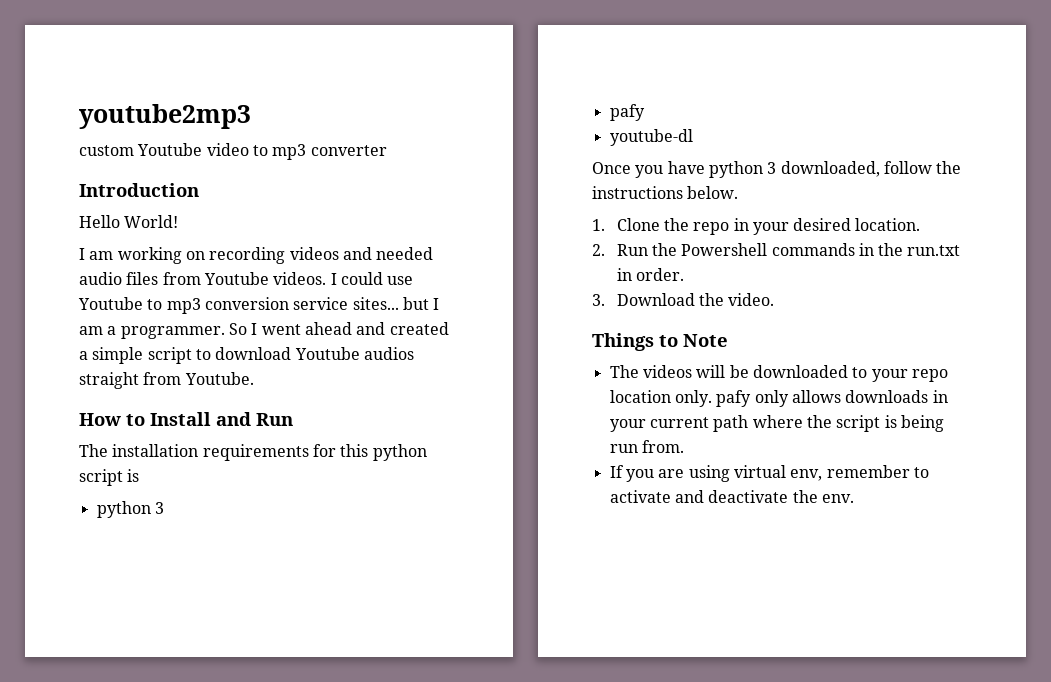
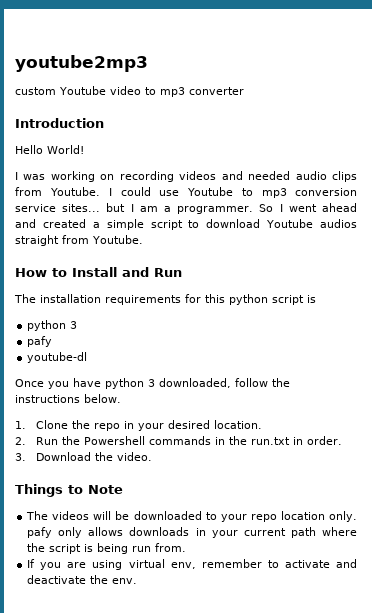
- I am working on recording videos and needed audio files from Youtube videos.
+ I was working on recording videos and needed audio clips from Youtube.

